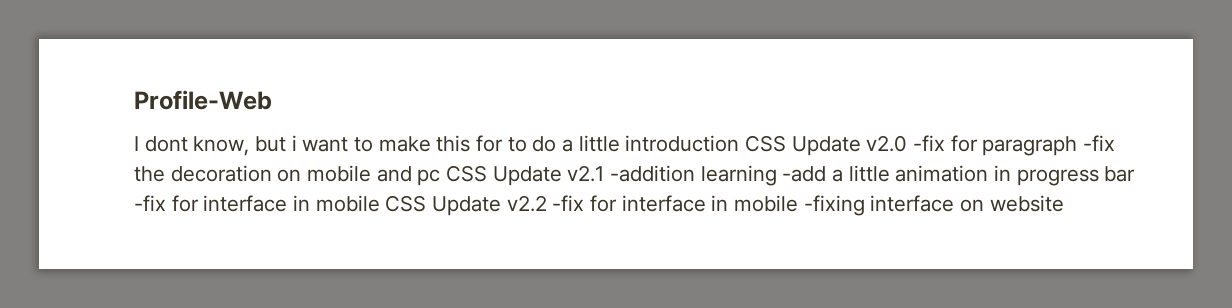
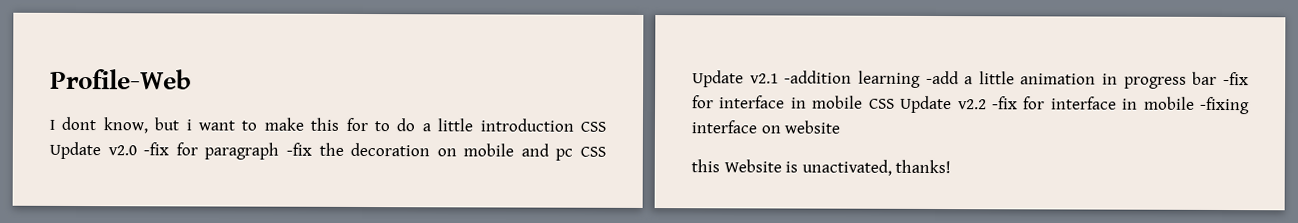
+ this Website is unactivated, thanks!

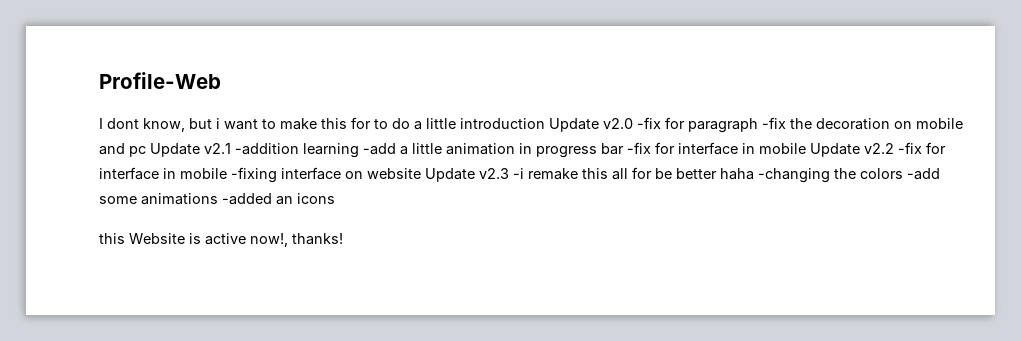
- I dont know, but i want to make this for to do a little introduction CSS Update v2.0 -fix for paragraph -fix the decoration on mobile and pc CSS Update v2.1 -addition learning -add a little animation in progress bar -fix for interface in mobile CSS Update v2.2 -fix for interface in mobile -fixing interface on website
+ I dont know, but i want to make this for to do a little introduction Update v2.0 -fix for paragraph -fix the decoration on mobile and pc Update v2.1 -addition learning -add a little animation in progress bar -fix for interface in mobile Update v2.2 -fix for interface in mobile -fixing interface on website Update v2.3 -i remake this all for be better haha -changing the colors -add some animations -added an icons
- this Website is unactivated, thanks!
+ this Website is active now!, thanks!

